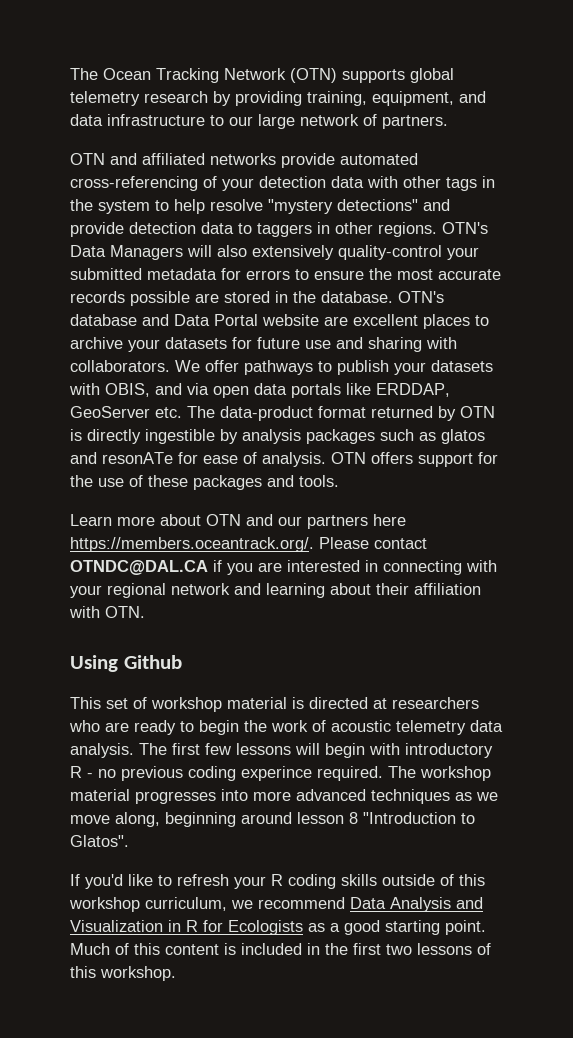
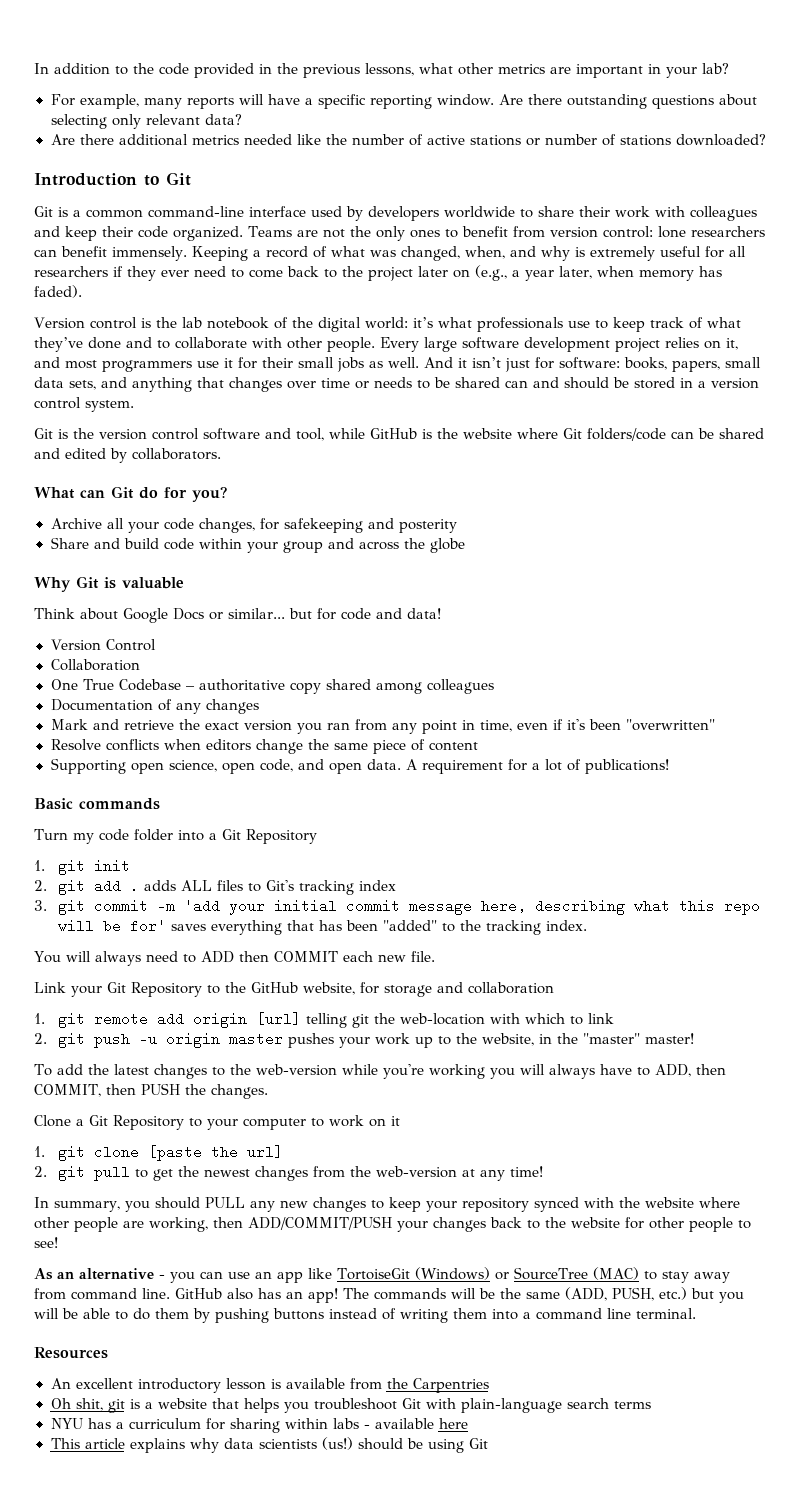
- The Ocean Tracking Network (OTN) supports global telemetry research by providing training, equipment, and data infrastructure to our large network of partners.
- OTN and affiliated networks provide automated cross-referencing of your detection data with other tags in the system to help resolve "mystery detections" and provide detection data to taggers in other regions. OTN's Data Managers will also extensively quality-control your submitted metadata for errors to ensure the most accurate records possible are stored in the database. OTN's database and Data Portal website are excellent places to archive your datasets for future use and sharing with collaborators. We offer pathways to publish your datasets with OBIS, and via open data portals like ERDDAP, GeoServer etc. The data-product format returned by OTN is directly ingestible by analysis packages such as glatos and resonATe for ease of analysis. OTN offers support for the use of these packages and tools.
- Learn more about OTN and our partners here https://members.oceantrack.org/. Please contact OTNDC@DAL.CA if you are interested in connecting with your regional network and learning about their affiliation with OTN.
- Using Github
- This set of workshop material is directed at researchers who are ready to begin the work of acoustic telemetry data analysis. The first few lessons will begin with introductory R - no previous coding experince required. The workshop material progresses into more advanced techniques as we move along, beginning around lesson 8 "Introduction to Glatos".
- If you'd like to refresh your R coding skills outside of this workshop curriculum, we recommend Data Analysis and Visualization in R for Ecologists as a good starting point. Much of this content is included in the first two lessons of this workshop.
+ In addition to the code provided in the previous lessons, what other metrics are important in your lab?
+ For example, many reports will have a specific reporting window. Are there outstanding questions about selecting only relevant data?
+ Are there additional metrics needed like the number of active stations or number of stations downloaded?
+ Introduction to Git
+ Git is a common command-line interface used by developers worldwide to share their work with colleagues and keep their code organized. Teams are not the only ones to benefit from version control: lone researchers can benefit immensely. Keeping a record of what was changed, when, and why is extremely useful for all researchers if they ever need to come back to the project later on (e.g., a year later, when memory has faded).
+ Version control is the lab notebook of the digital world: it’s what professionals use to keep track of what they’ve done and to collaborate with other people. Every large software development project relies on it, and most programmers use it for their small jobs as well. And it isn’t just for software: books, papers, small data sets, and anything that changes over time or needs to be shared can and should be stored in a version control system.
+ Git is the version control software and tool, while GitHub is the website where Git folders/code can be shared and edited by collaborators.
+ What can Git do for you?
+ Archive all your code changes, for safekeeping and posterity
+ Share and build code within your group and across the globe
+ Why Git is valuable
+ Think about Google Docs or similar... but for code and data!
+ Version Control
+ Collaboration
+ One True Codebase – authoritative copy shared among colleagues
+ Documentation of any changes
+ Mark and retrieve the exact version you ran from any point in time, even if it's been "overwritten"
+ Resolve conflicts when editors change the same piece of content
+ Supporting open science, open code, and open data. A requirement for a lot of publications!
+ Basic commands
+ Turn my code folder into a Git Repository
+ 1. git init
+ 2. git add . adds ALL files to Git's tracking index
+ 3. git commit -m 'add your initial commit message here, describing what this repo will be for' saves everything that has been "added" to the tracking index.
+ You will always need to ADD then COMMIT each new file.
+ Link your Git Repository to the GitHub website, for storage and collaboration
+ 1. git remote add origin [url] telling git the web-location with which to link
+ 2. git push -u origin master pushes your work up to the website, in the "master" master!
+ To add the latest changes to the web-version while you're working you will always have to ADD, then COMMIT, then PUSH the changes.
+ Clone a Git Repository to your computer to work on it
+ 1. git clone [paste the url]
+ 2. git pull to get the newest changes from the web-version at any time!
+ In summary, you should PULL any new changes to keep your repository synced with the website where other people are working, then ADD/COMMIT/PUSH your changes back to the website for other people to see!
+ As an alternative - you can use an app like TortoiseGit (Windows) or SourceTree (MAC) to stay away from command line. GitHub also has an app! The commands will be the same (ADD, PUSH, etc.) but you will be able to do them by pushing buttons instead of writing them into a command line terminal.
+ Resources
+ An excellent introductory lesson is available from the Carpentries
+ Oh shit, git is a website that helps you troubleshoot Git with plain-language search terms
+ NYU has a curriculum for sharing within labs - available here
+ This article explains why data scientists (us!) should be using Git

